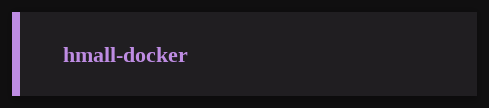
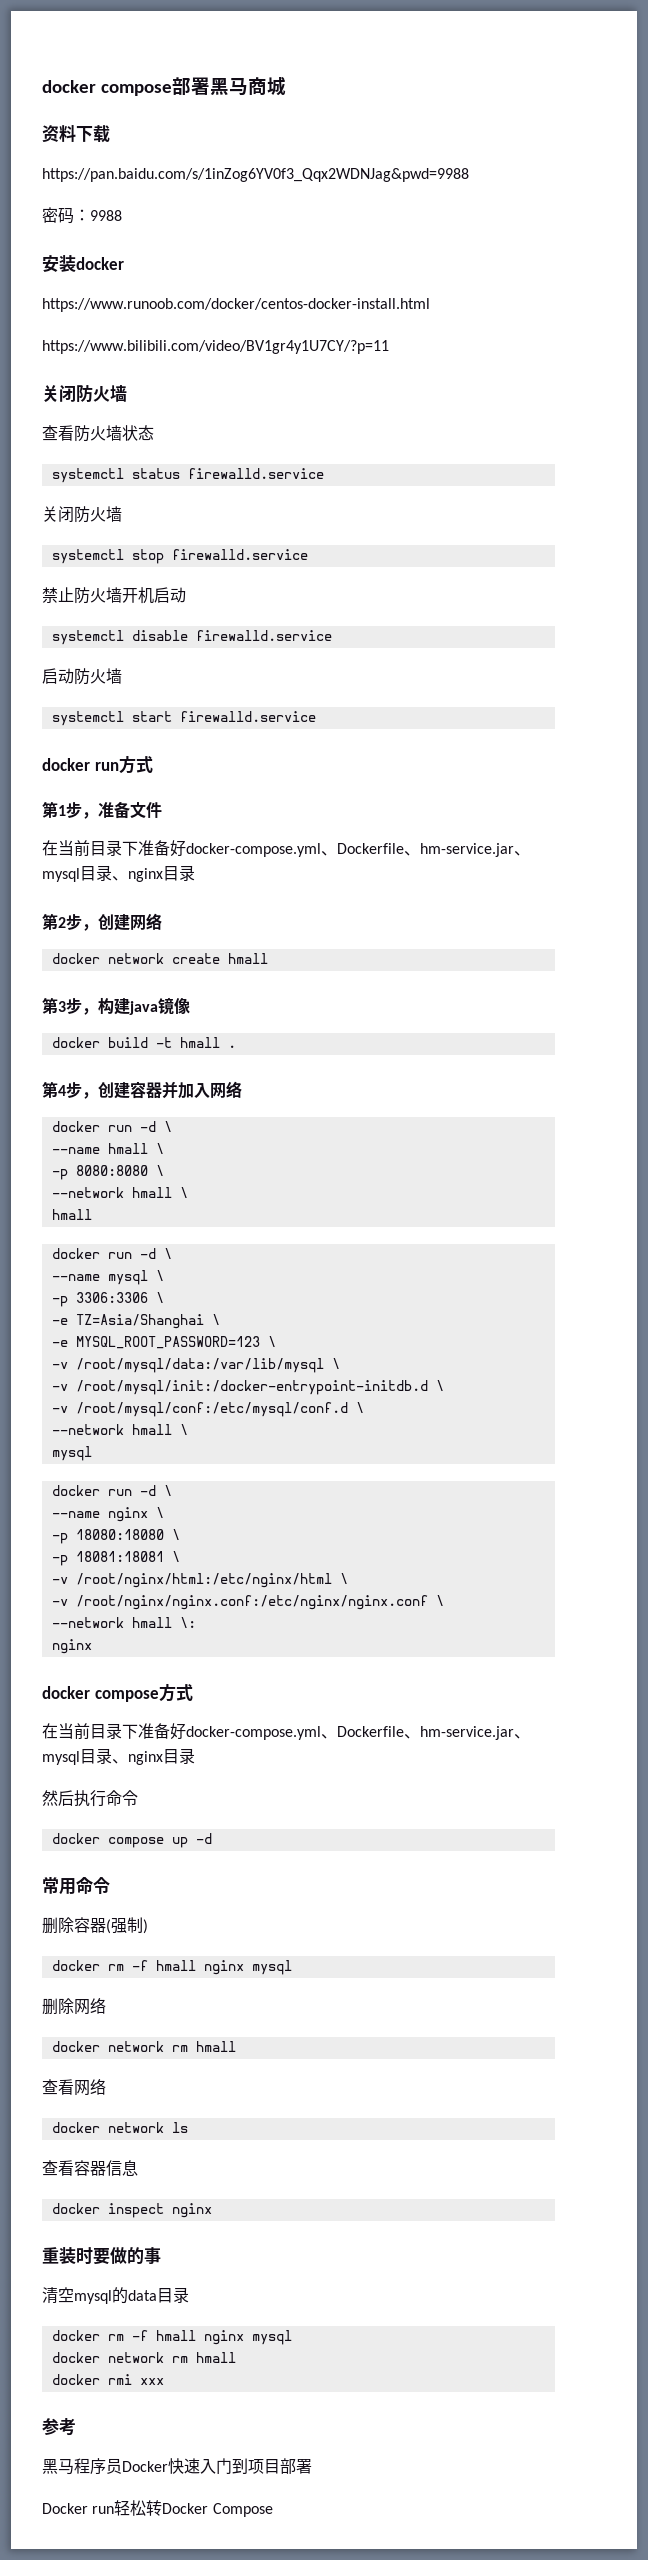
- hmall-docker
+ docker compose部署黑马商城
+ 资料下载
+ https://pan.baidu.com/s/1inZog6YV0f3_Qqx2WDNJag&pwd=9988
+ 密码：9988
+ 安装docker
+ https://www.runoob.com/docker/centos-docker-install.html
+ https://www.bilibili.com/video/BV1gr4y1U7CY/?p=11
+ 关闭防火墙
+ 查看防火墙状态
+ systemctl status firewalld.service
+ 关闭防火墙
+ systemctl stop firewalld.service
+ 禁止防火墙开机启动
+ systemctl disable firewalld.service
+ 启动防火墙
+ systemctl start firewalld.service
+ docker run方式
+ 第1步，准备文件
+ 在当前目录下准备好docker-compose.yml、Dockerfile、hm-service.jar、mysql目录、nginx目录
+ 第2步，创建网络
+ docker network create hmall
+ 第3步，构建java镜像
+ docker build -t hmall .
+ 第4步，创建容器并加入网络
+ docker run -d \
+ --name hmall \
+ -p 8080:8080 \
+ --network hmall \
+ hmall
+ docker run -d \
+ --name mysql \
+ -p 3306:3306 \
+ -e TZ=Asia/Shanghai \
+ -e MYSQL_ROOT_PASSWORD=123 \
+ -v /root/mysql/data:/var/lib/mysql \
+ -v /root/mysql/init:/docker-entrypoint-initdb.d \
+ -v /root/mysql/conf:/etc/mysql/conf.d \
+ --network hmall \
+ mysql
+ docker run -d \
+ --name nginx \
+ -p 18080:18080 \
+ -p 18081:18081 \
+ -v /root/nginx/html:/etc/nginx/html \
+ -v /root/nginx/nginx.conf:/etc/nginx/nginx.conf \
+ --network hmall \:
+ nginx
+ docker compose方式
+ 在当前目录下准备好docker-compose.yml、Dockerfile、hm-service.jar、mysql目录、nginx目录
+ 然后执行命令
+ docker compose up -d
+ 常用命令
+ 删除容器(强制)
+ docker rm -f hmall nginx mysql
+ 删除网络
+ docker network rm hmall
+ 查看网络
+ docker network ls
+ 查看容器信息
+ docker inspect nginx
+ 重装时要做的事
+ 清空mysql的data目录
+ docker rm -f hmall nginx mysql
+ docker network rm hmall
+ docker rmi xxx
+ 参考
+ 黑马程序员Docker快速入门到项目部署
+ Docker run轻松转Docker Compose

